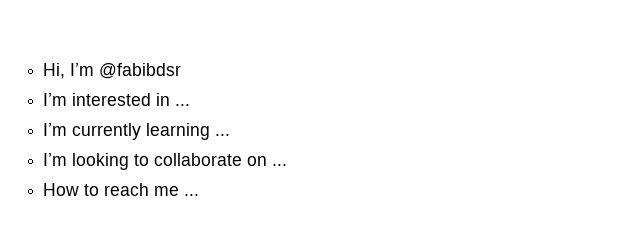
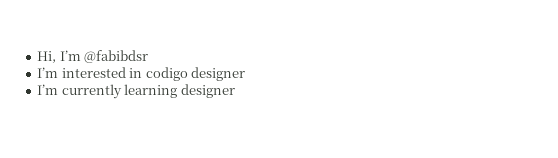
- I’m interested in ...
+ I’m interested in codigo designer
- I’m currently learning ...
- I’m looking to collaborate on ...
- How to reach me ...
+ I’m currently learning designer

